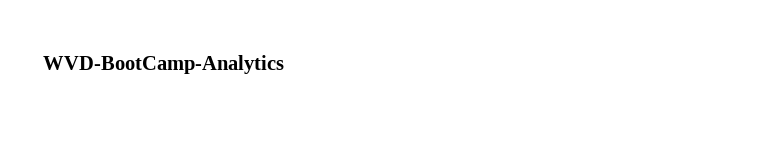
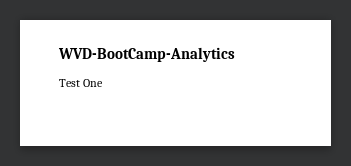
+ Test One

